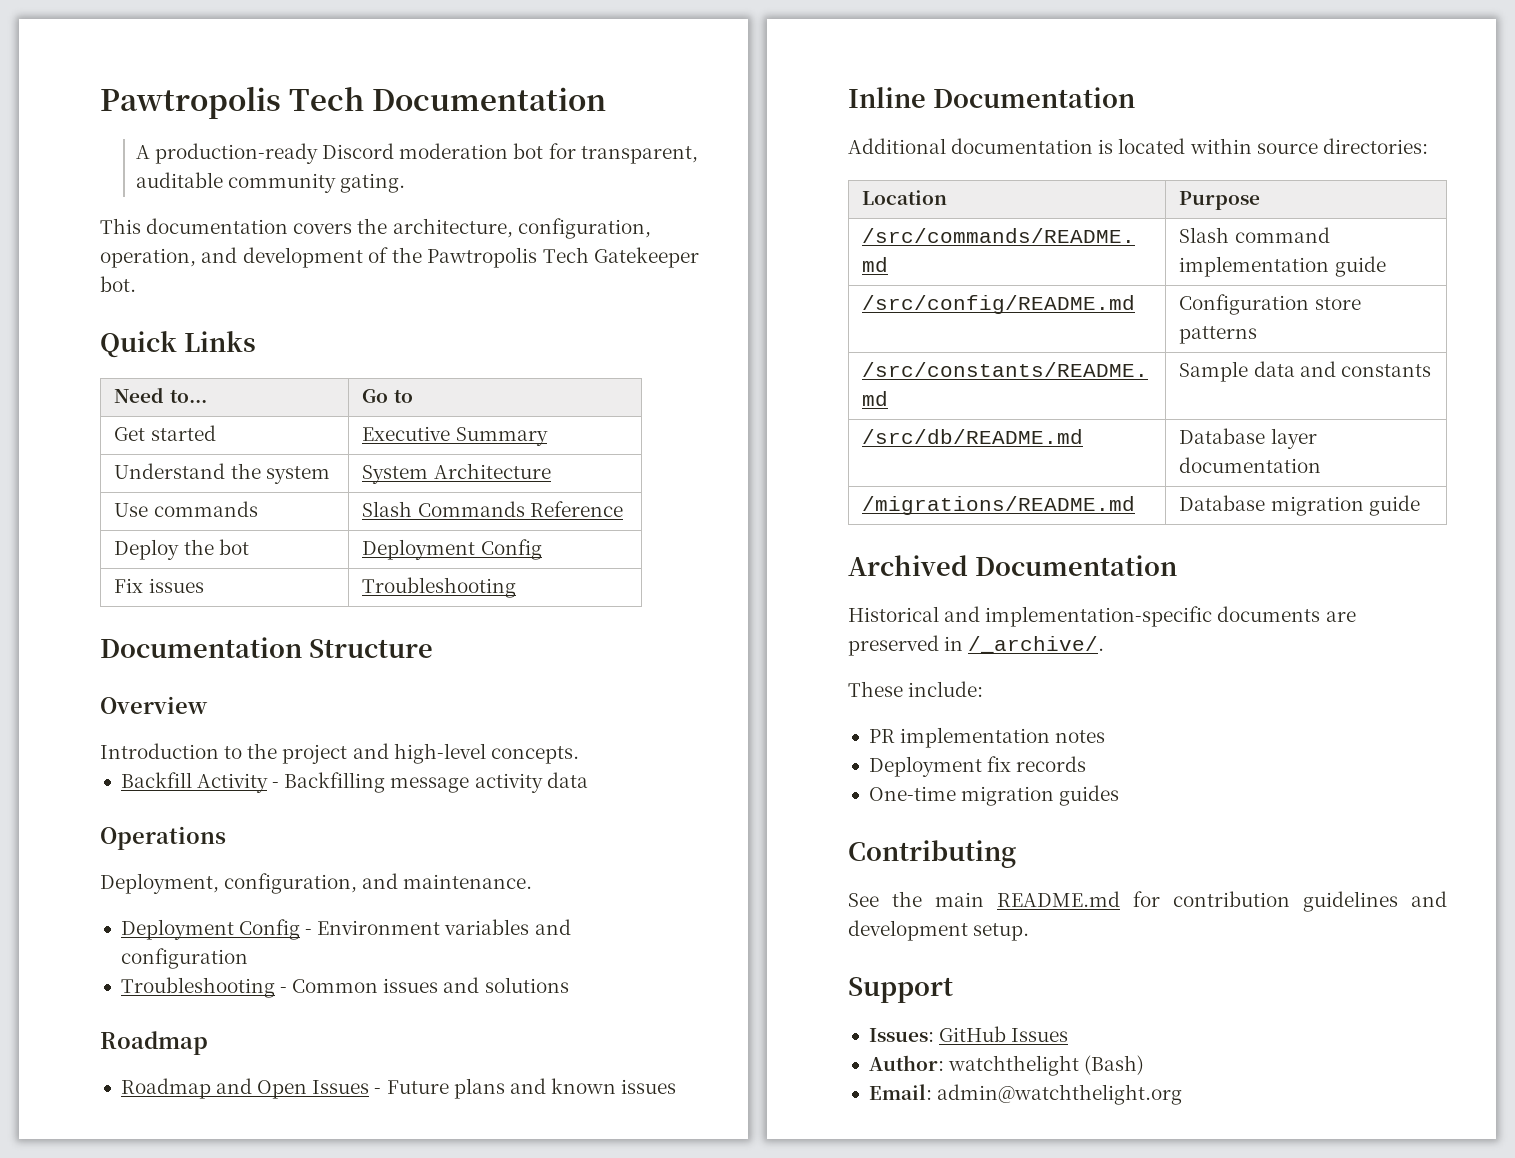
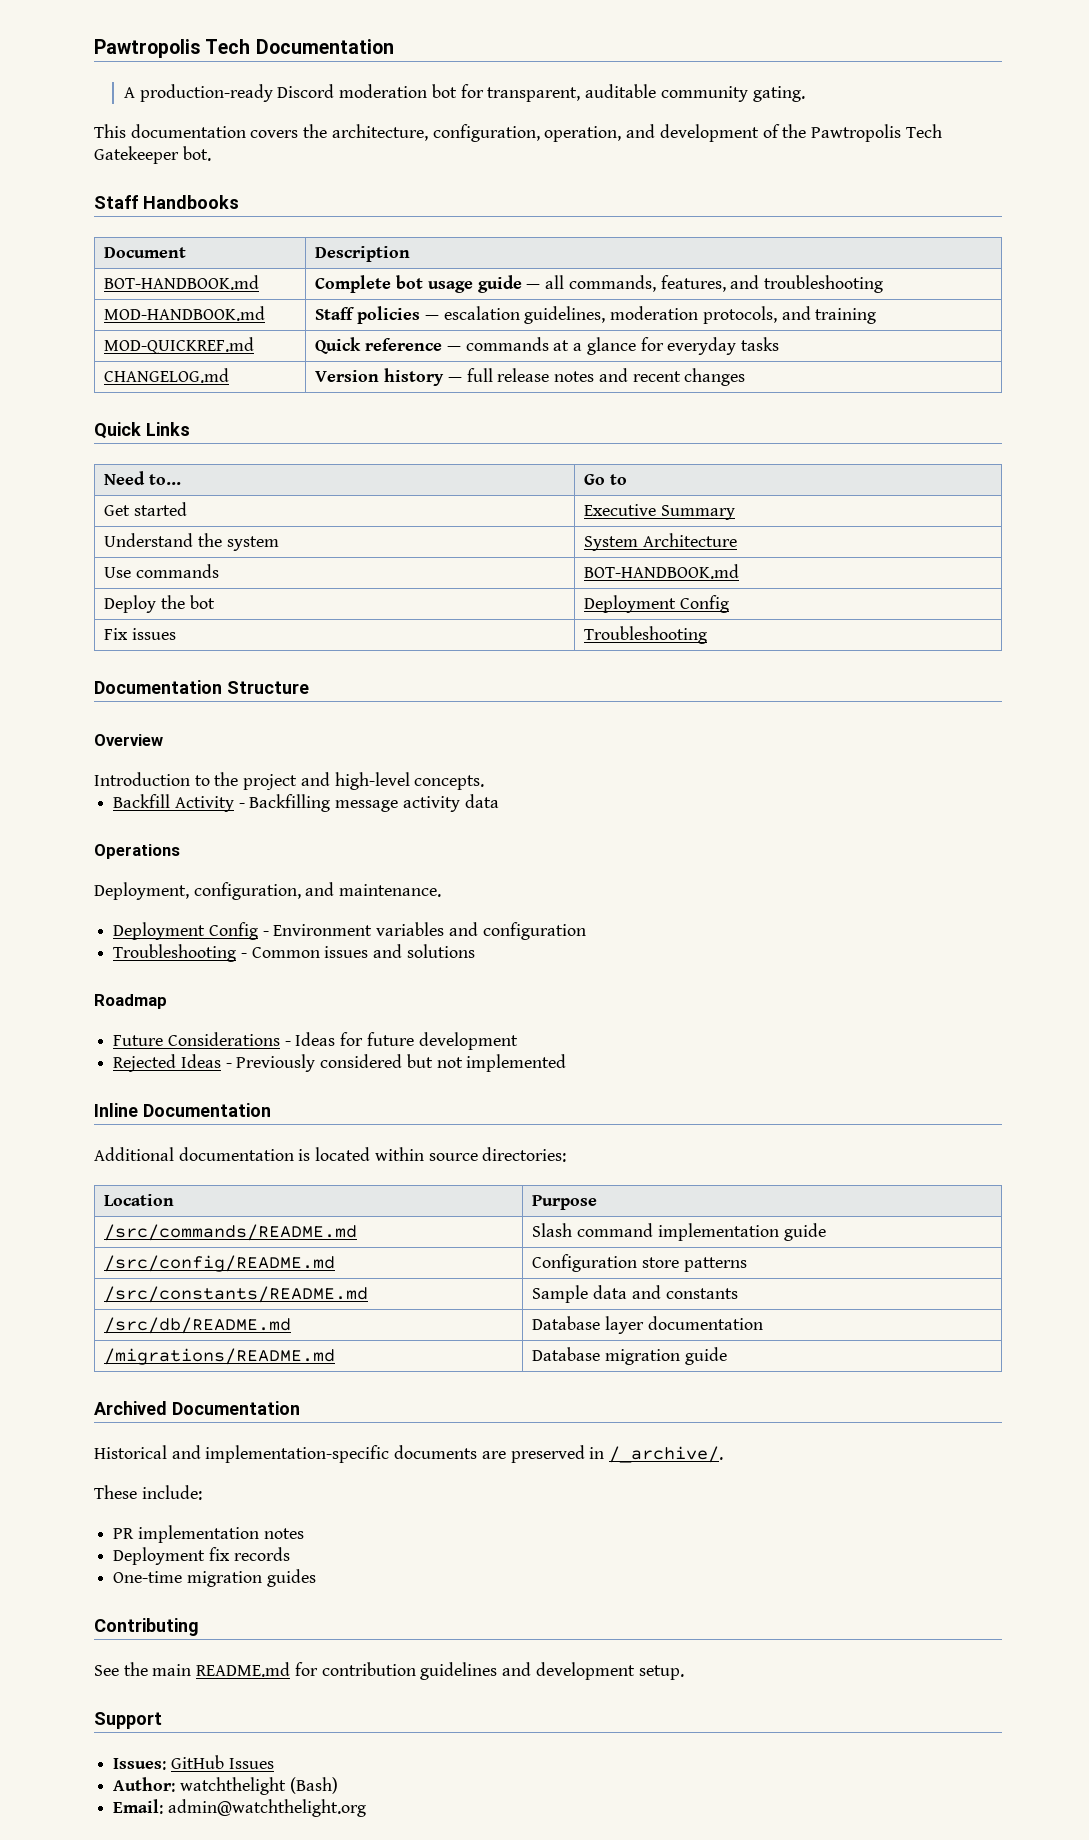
+ Staff Handbooks
+ Document | Description
+ BOT-HANDBOOK.md | Complete bot usage guide — all commands, features, and troubleshooting
+ MOD-HANDBOOK.md | Staff policies — escalation guidelines, moderation protocols, and training
+ MOD-QUICKREF.md | Quick reference — commands at a glance for everyday tasks
+ CHANGELOG.md | Version history — full release notes and recent changes
- Use commands | Slash Commands Reference
+ Use commands | BOT-HANDBOOK.md
- Roadmap and Open Issues - Future plans and known issues
+ Future Considerations - Ideas for future development
+ Rejected Ideas - Previously considered but not implemented

